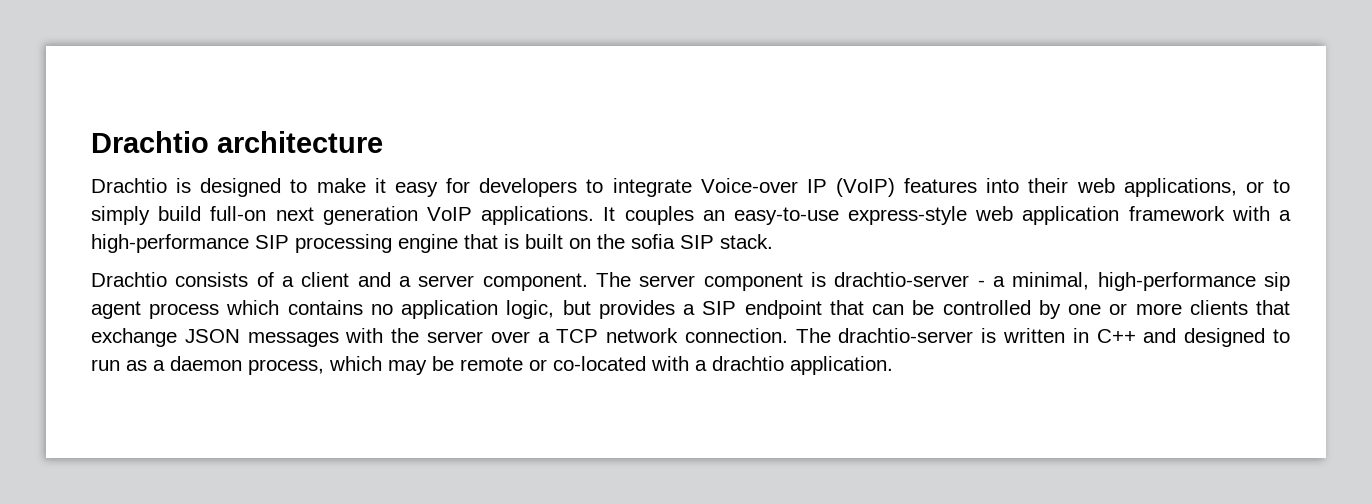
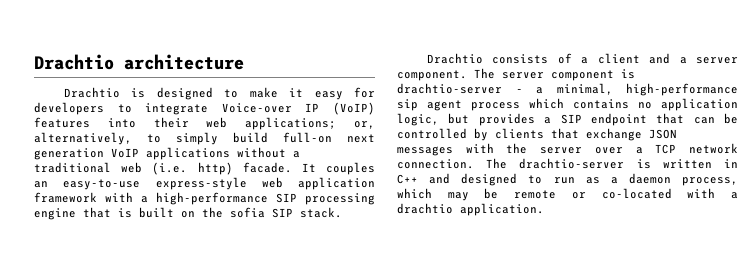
- Drachtio is designed to make it easy for developers to integrate Voice-over IP (VoIP) features into their web applications, or to simply build full-on next generation VoIP applications.
+ Drachtio is designed to make it easy for developers to integrate Voice-over IP (VoIP) features into their web applications; or, alternatively, to simply build full-on next generation VoIP applications without a traditional web (i.e. http) facade.
- The server component is drachtio-server - a minimal, high-performance sip agent process which contains no application logic, but provides a SIP endpoint that can be controlled by one or more clients that exchange JSON messages with the server over a TCP network connection.
+ The server component is drachtio-server - a minimal, high-performance sip agent process which contains no application logic, but provides a SIP endpoint that can be controlled by clients that exchange JSON messages with the server over a TCP network connection.

